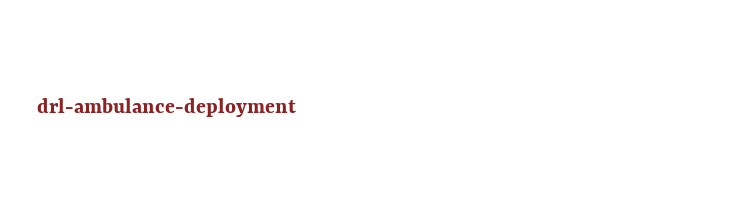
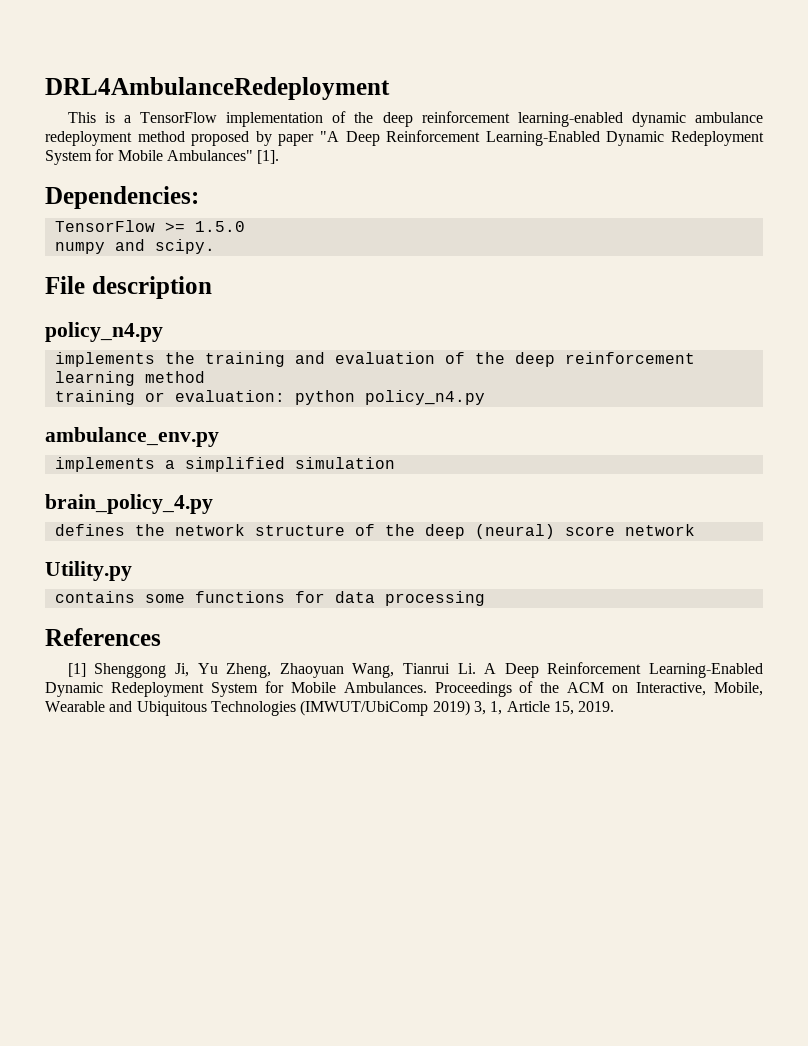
- drl-ambulance-deployment
+ DRL4AmbulanceRedeployment
+ This is a TensorFlow implementation of the deep reinforcement learning-enabled dynamic ambulance redeployment method proposed by paper "A Deep Reinforcement Learning-Enabled Dynamic Redeployment System for Mobile Ambulances" [1].
+ Dependencies:
+ TensorFlow >= 1.5.0
+ numpy and scipy.
+ File description
+ policy_n4.py
+ implements the training and evaluation of the deep reinforcement learning method
+ training or evaluation: python policy_n4.py
+ ambulance_env.py
+ implements a simplified simulation
+ brain_policy_4.py
+ defines the network structure of the deep (neural) score network
+ Utility.py
+ contains some functions for data processing
+ References
+ [1] Shenggong Ji, Yu Zheng, Zhaoyuan Wang, Tianrui Li. A Deep Reinforcement Learning-Enabled Dynamic Redeployment System for Mobile Ambulances. Proceedings of the ACM on Interactive, Mobile, Wearable and Ubiquitous Technologies (IMWUT/UbiComp 2019) 3, 1, Article 15, 2019.

